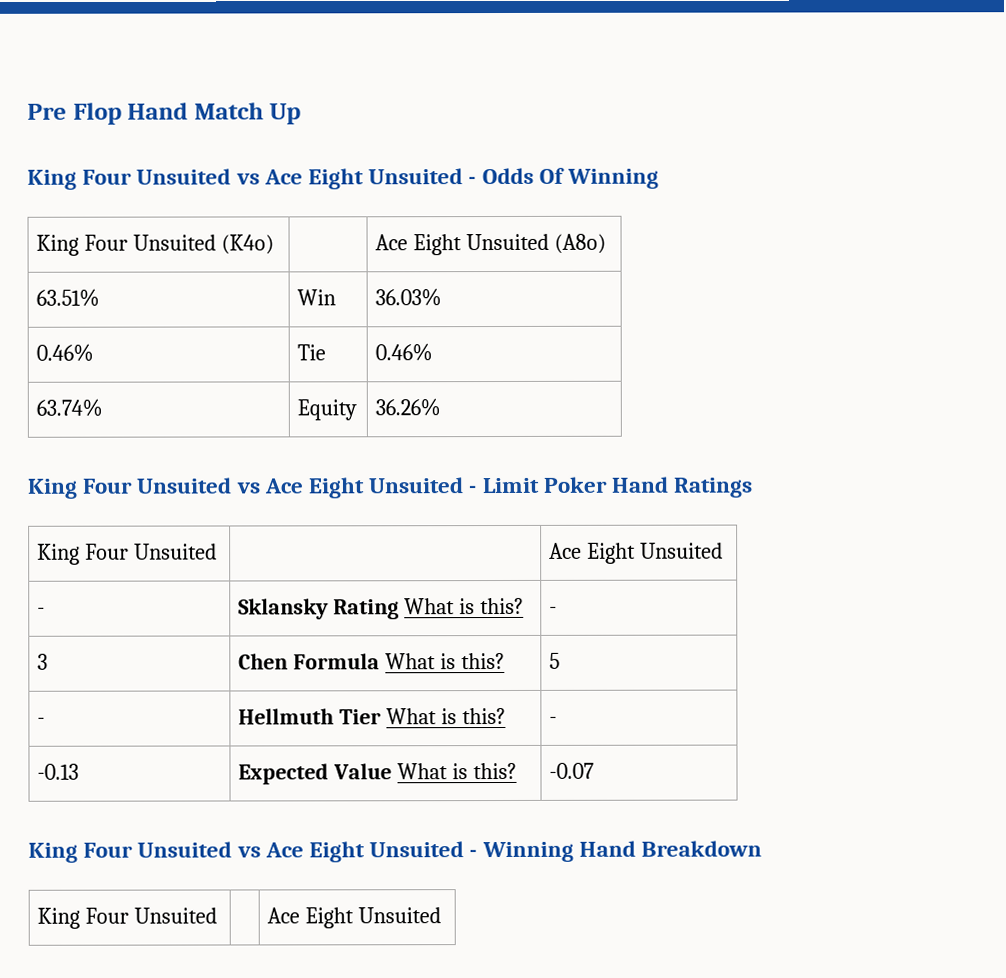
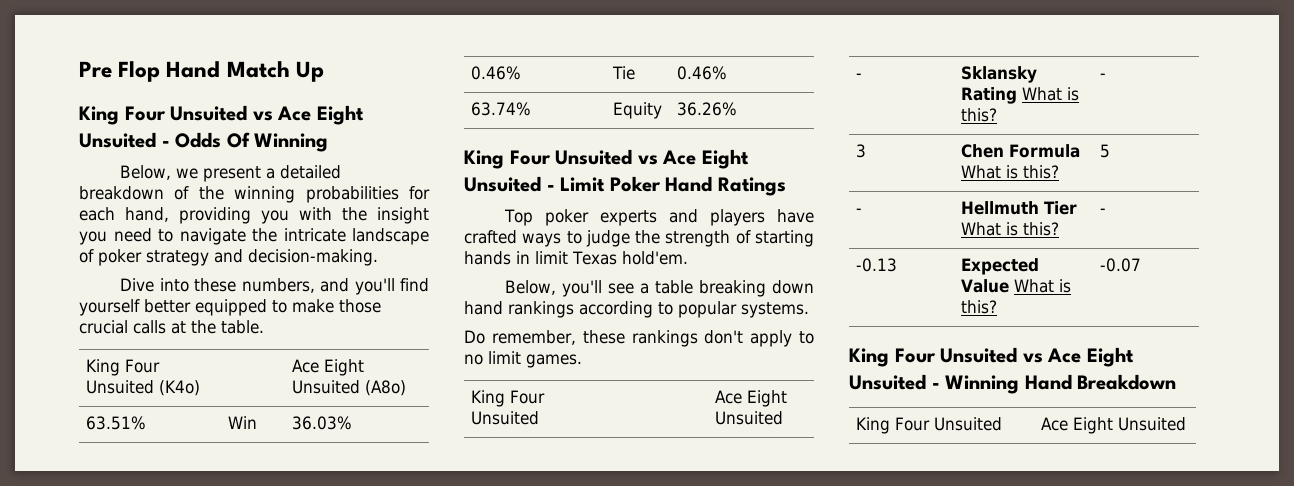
+ Below, we present a detailed breakdown of the winning probabilities for each hand, providing you with the insight you need to navigate the intricate landscape of poker strategy and decision-making.
+ Dive into these numbers, and you'll find yourself better equipped to make those crucial calls at the table.
+ Top poker experts and players have crafted ways to judge the strength of starting hands in limit Texas hold'em.
+ Below, you'll see a table breaking down hand rankings according to popular systems.
+ Do remember, these rankings don't apply to no limit games.

